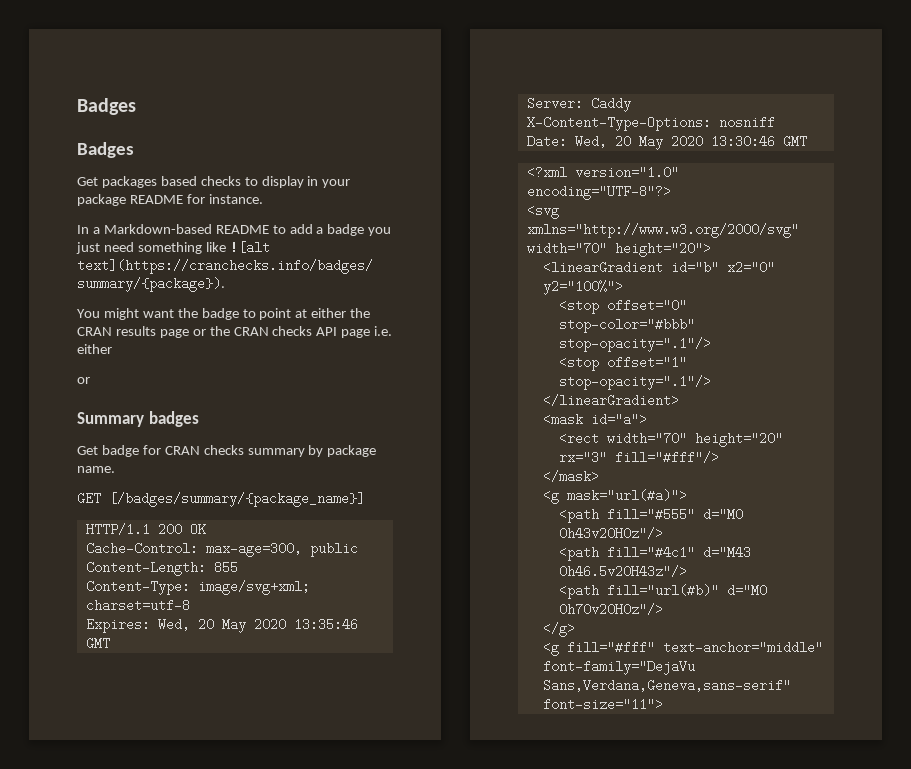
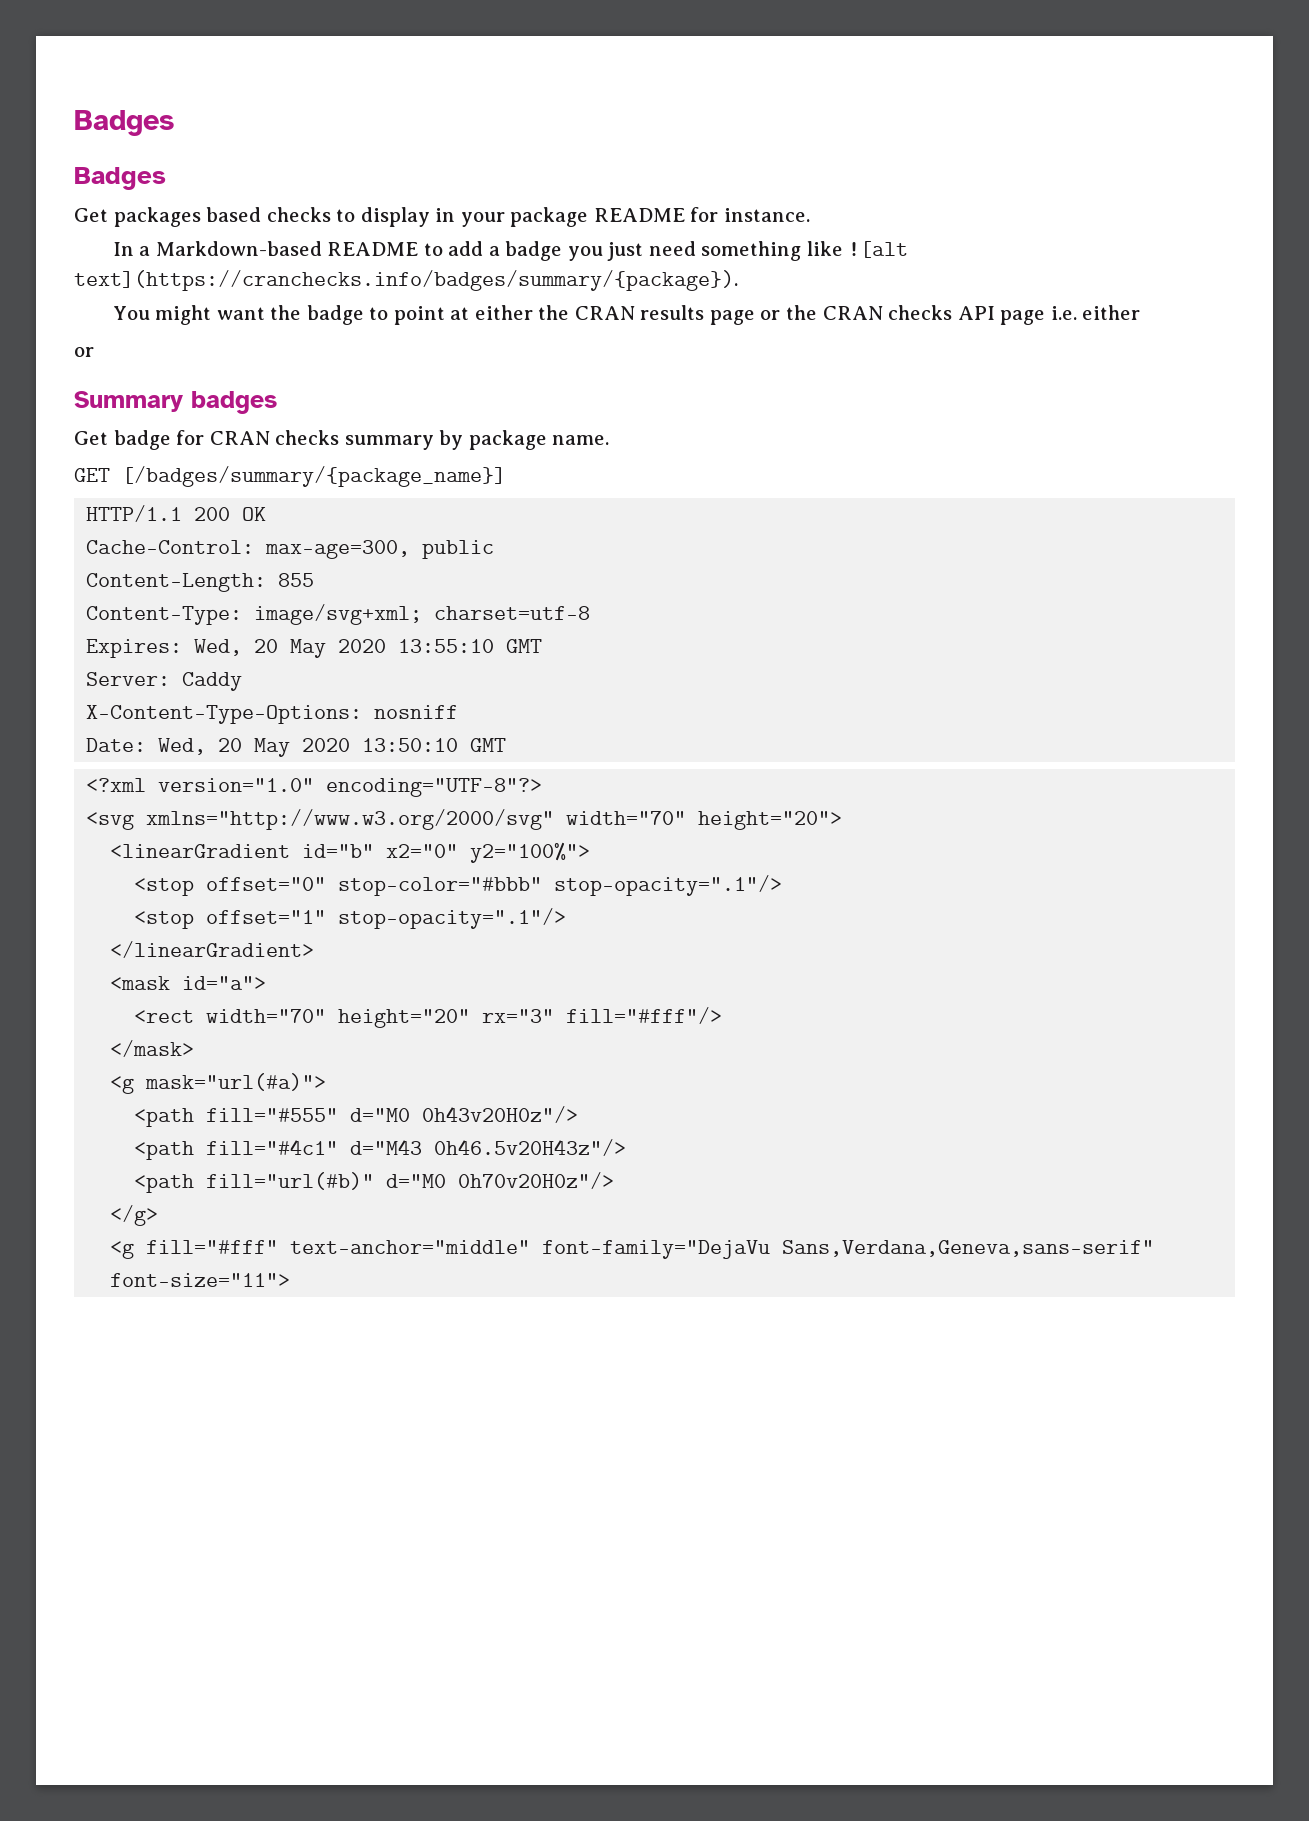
- Expires: Wed, 20 May 2020 13:35:46 GMT
+ Expires: Wed, 20 May 2020 13:55:10 GMT
- Date: Wed, 20 May 2020 13:30:46 GMT
+ Date: Wed, 20 May 2020 13:50:10 GMT

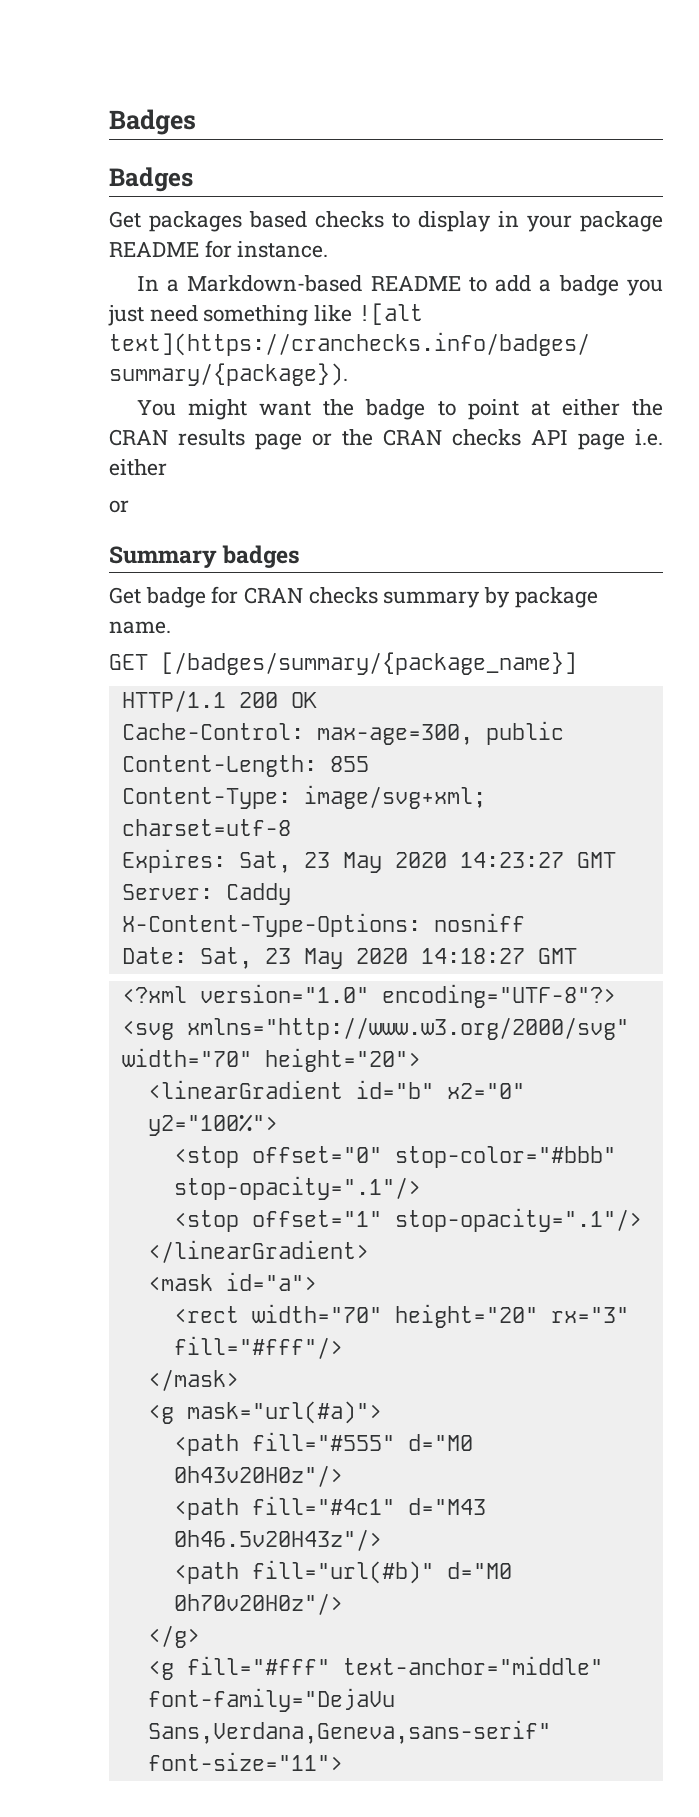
- Expires: Wed, 20 May 2020 13:55:10 GMT
+ Expires: Sat, 23 May 2020 14:23:27 GMT
- Date: Wed, 20 May 2020 13:50:10 GMT
+ Date: Sat, 23 May 2020 14:18:27 GMT

